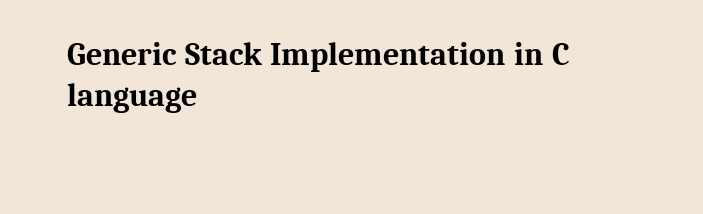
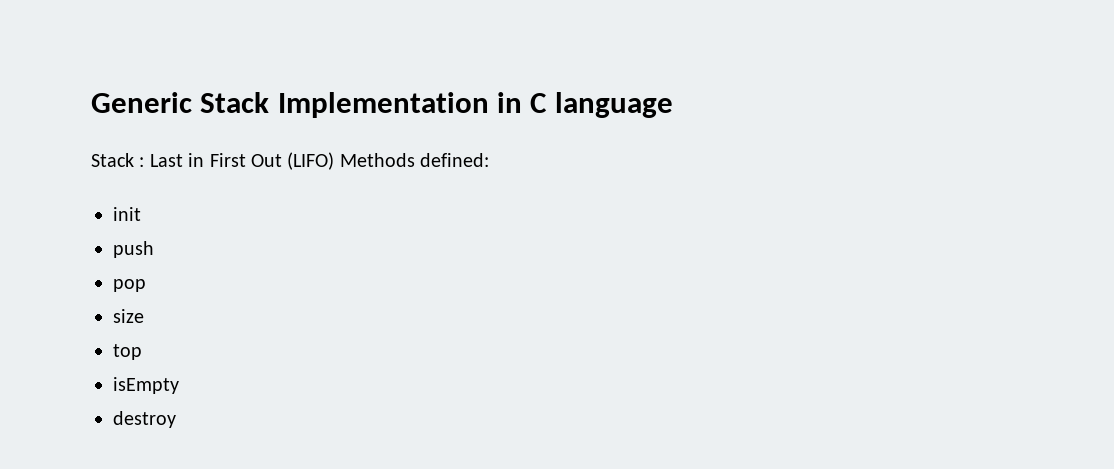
+ Stack : Last in First Out (LIFO) Methods defined:
+ init
+ push
+ pop
+ size
+ top
+ isEmpty
+ destroy

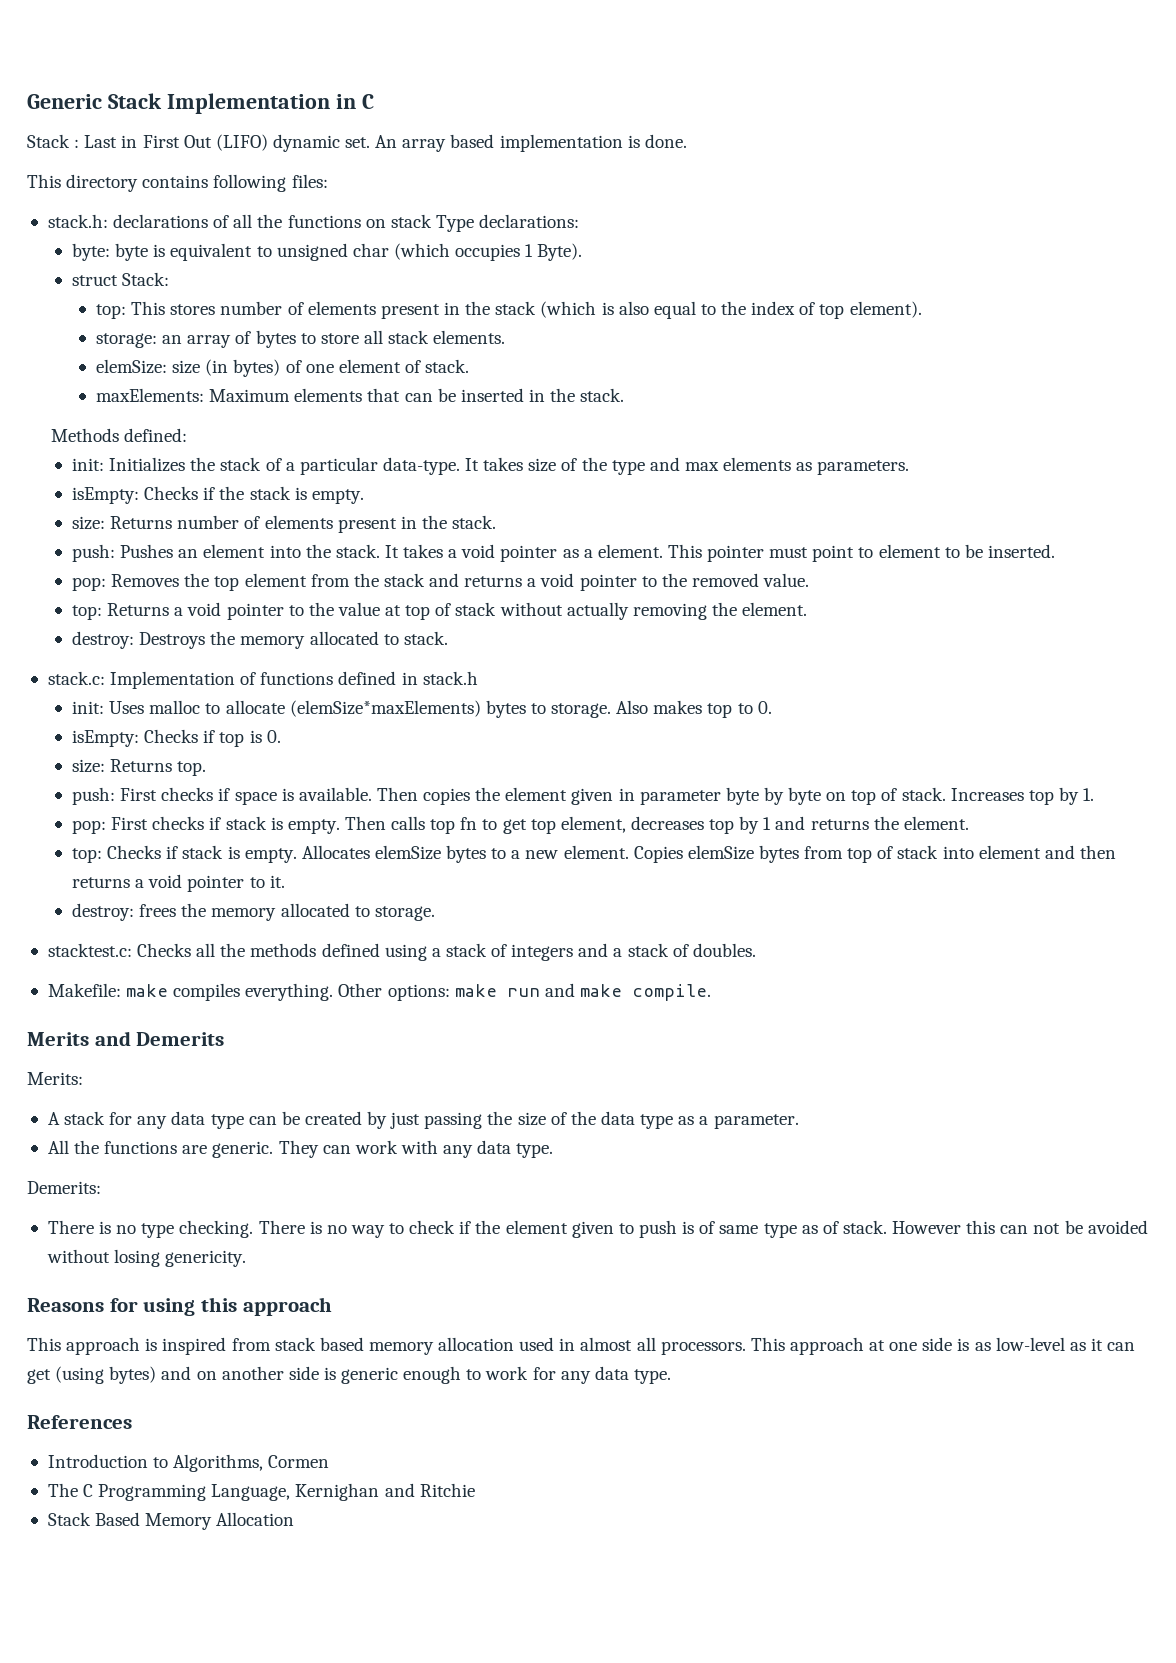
- Generic Stack Implementation in C language
+ Generic Stack Implementation in C
- Stack : Last in First Out (LIFO) Methods defined:
- init
- push
- pop
- size
- top
- isEmpty
- destroy
+ Stack : Last in First Out (LIFO) dynamic set. An array based implementation is done.
+ This directory contains following files:
+ stack.h: declarations of all the functions on stack Type declarations:
+ byte: byte is equivalent to unsigned char (which occupies 1 Byte).
+ struct Stack:
+ top: This stores number of elements present in the stack (which is also equal to the index of top element).
+ storage: an array of bytes to store all stack elements.
+ elemSize: size (in bytes) of one element of stack.
+ maxElements: Maximum elements that can be inserted in the stack.
+ Methods defined:
+ init: Initializes the stack of a particular data-type. It takes size of the type and max elements as parameters.
+ isEmpty: Checks if the stack is empty.
+ size: Returns number of elements present in the stack.
+ push: Pushes an element into the stack. It takes a void pointer as a element. This pointer must point to element to be inserted.
+ pop: Removes the top element from the stack and returns a void pointer to the removed value.
+ top: Returns a void pointer to the value at top of stack without actually removing the element.
+ destroy: Destroys the memory allocated to stack.
+ stack.c: Implementation of functions defined in stack.h
+ init: Uses malloc to allocate (elemSize*maxElements) bytes to storage. Also makes top to 0.
+ isEmpty: Checks if top is 0.
+ size: Returns top.
+ push: First checks if space is available. Then copies the element given in parameter byte by byte on top of stack. Increases top by 1.
+ pop: First checks if stack is empty. Then calls top fn to get top element, decreases top by 1 and returns the element.
+ top: Checks if stack is empty. Allocates elemSize bytes to a new element. Copies elemSize bytes from top of stack into element and then returns a void pointer to it.
+ destroy: frees the memory allocated to storage.
+ stacktest.c: Checks all the methods defined using a stack of integers and a stack of doubles.
+ Makefile: make compiles everything. Other options: make run and make compile.
+ Merits and Demerits
+ Merits:
+ A stack for any data type can be created by just passing the size of the data type as a parameter.
+ All the functions are generic. They can work with any data type.
+ Demerits:
+ There is no type checking. There is no way to check if the element given to push is of same type as of stack. However this can not be avoided without losing genericity.
+ Reasons for using this approach
+ This approach is inspired from stack based memory allocation used in almost all processors. This approach at one side is as low-level as it can get (using bytes) and on another side is generic enough to work for any data type.
+ References
+ Introduction to Algorithms, Cormen
+ The C Programming Language, Kernighan and Ritchie
+ Stack Based Memory Allocation

